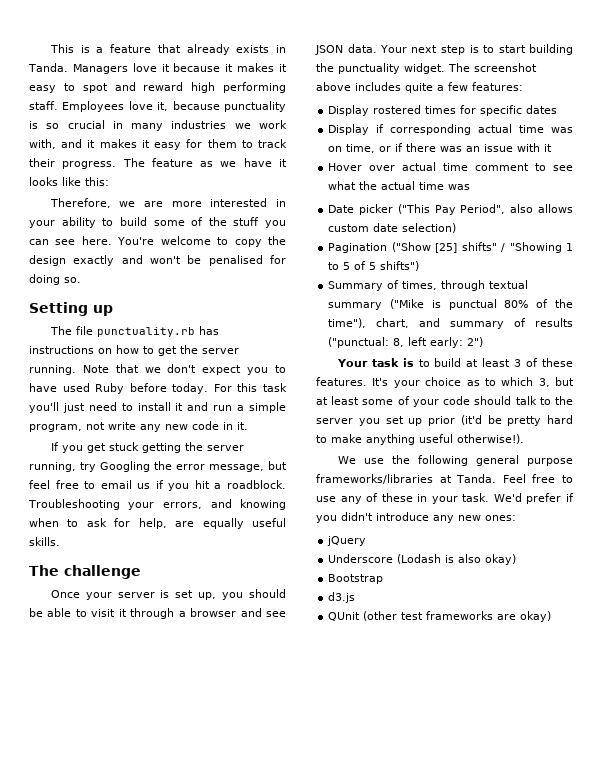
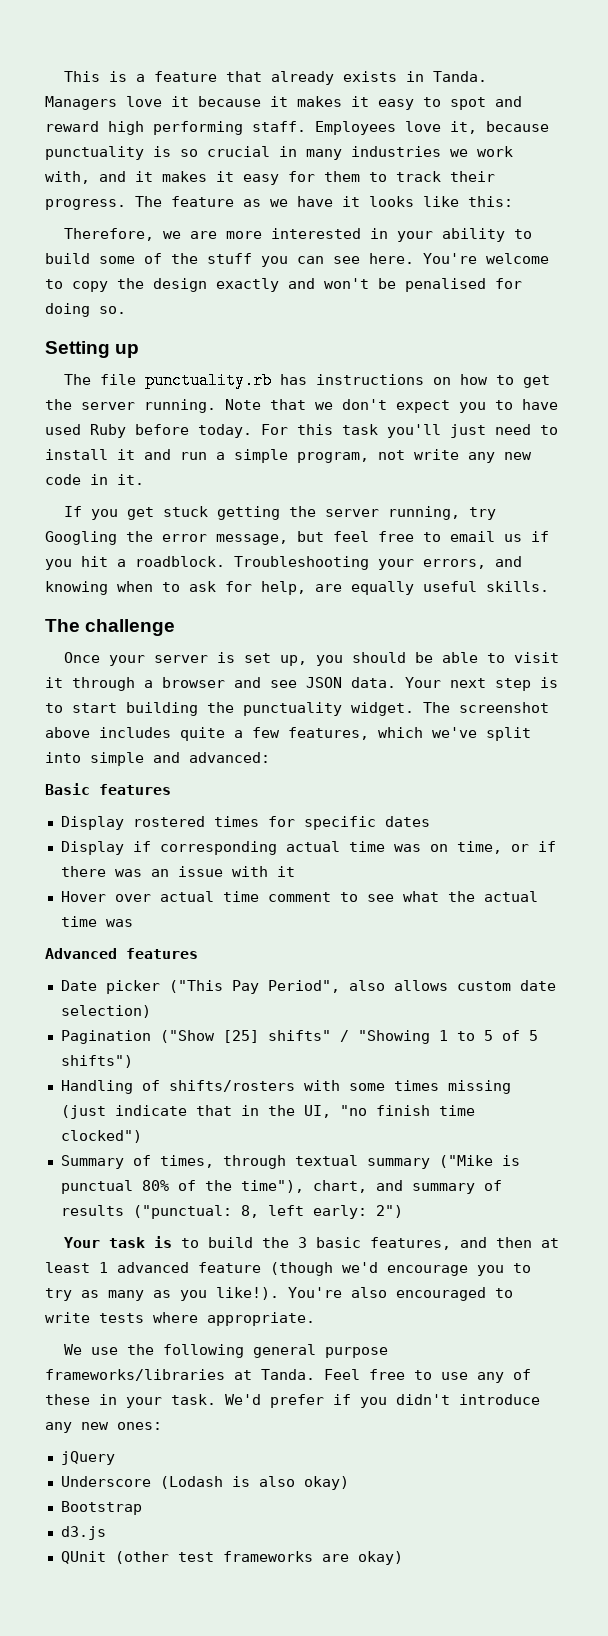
- The screenshot above includes quite a few features:
+ The screenshot above includes quite a few features, which we've split into simple and advanced:
+ Basic features
+ Advanced features
+ Handling of shifts/rosters with some times missing (just indicate that in the UI, "no finish time clocked")
- Your task is to build at least 3 of these features. It's your choice as to which 3, but at least some of your code should talk to the server you set up prior (it'd be pretty hard to make anything useful otherwise!).
+ Your task is to build the 3 basic features, and then at least 1 advanced feature (though we'd encourage you to try as many as you like!). You're also encouraged to write tests where appropriate.

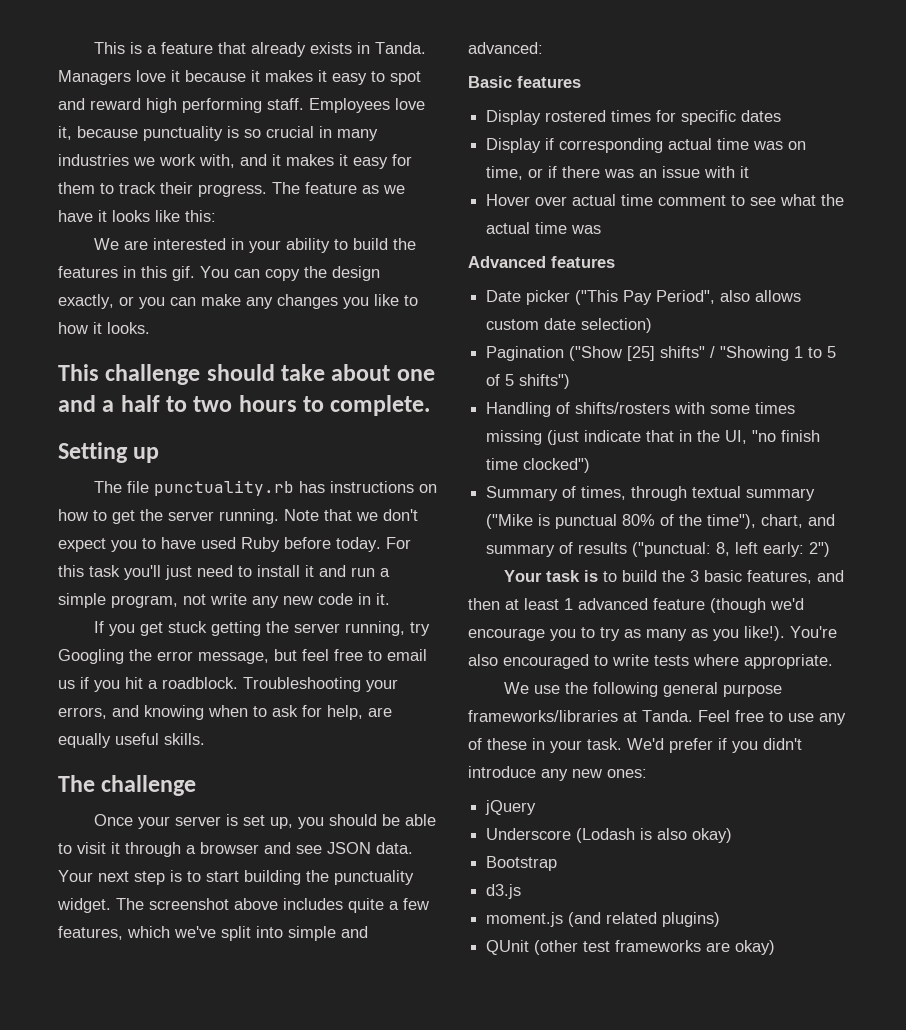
- Therefore, we are more interested in your ability to build some of the stuff you can see here. You're welcome to copy the design exactly and won't be penalised for doing so.
+ We are interested in your ability to build the features in this gif. You can copy the design exactly, or you can make any changes you like to how it looks.
+ This challenge should take about one and a half to two hours to complete.
+ moment.js (and related plugins)

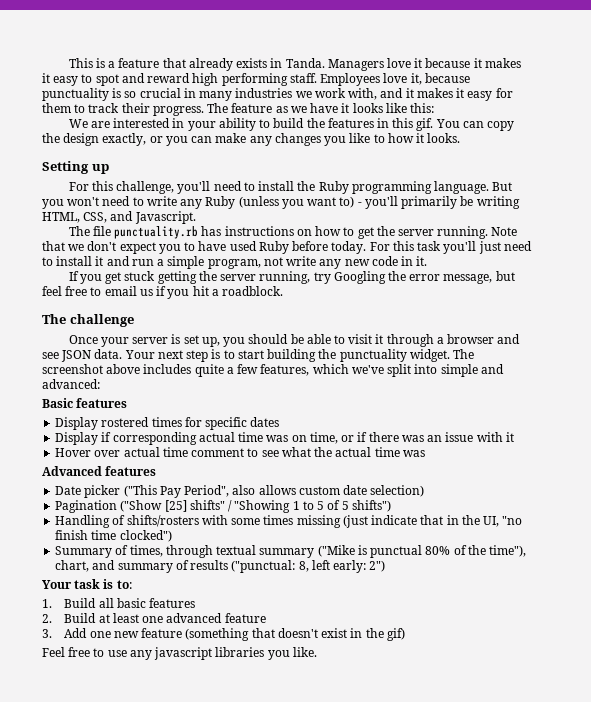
- This challenge should take about one and a half to two hours to complete.
  Setting up
+ For this challenge, you'll need to install the Ruby programming language. But you won't need to write any Ruby (unless you want to) - you'll primarily be writing HTML, CSS, and Javascript.
- Troubleshooting your errors, and knowing when to ask for help, are equally useful skills.
- Your task is to build the 3 basic features, and then at least 1 advanced feature (though we'd encourage you to try as many as you like!). You're also encouraged to write tests where appropriate.
- We use the following general purpose frameworks/libraries at Tanda. Feel free to use any of these in your task. We'd prefer if you didn't introduce any new ones:
- jQuery
- Underscore (Lodash is also okay)
- Bootstrap
- d3.js
- moment.js (and related plugins)
- QUnit (other test frameworks are okay)
+ Your task is to:
+ 1. Build all basic features
+ 2. Build at least one advanced feature
+ 3. Add one new feature (something that doesn't exist in the gif)
+ Feel free to use any javascript libraries you like.

